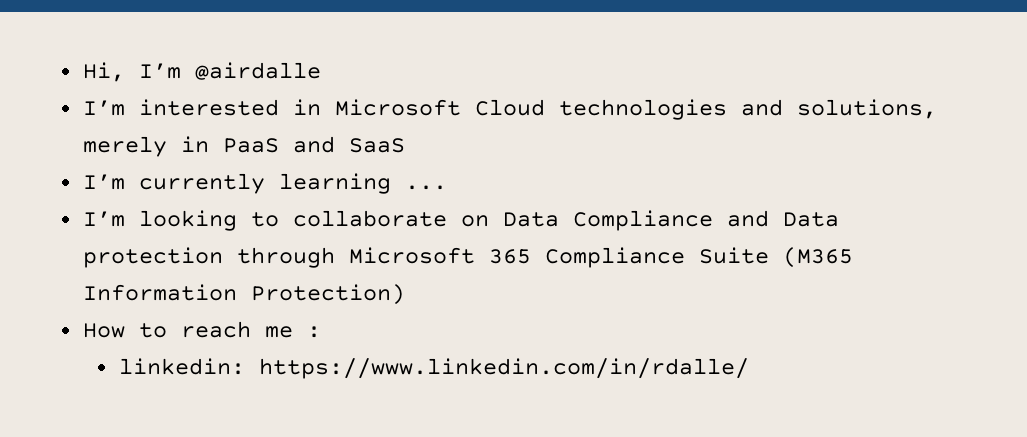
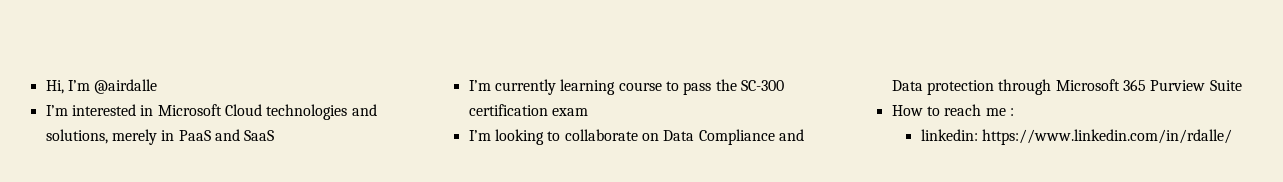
- I’m currently learning ...
+ I’m currently learning course to pass the SC-300 certification exam
- I’m looking to collaborate on Data Compliance and Data protection through Microsoft 365 Compliance Suite (M365 Information Protection)
+ I’m looking to collaborate on Data Compliance and Data protection through Microsoft 365 Purview Suite

